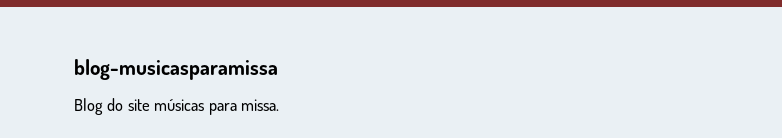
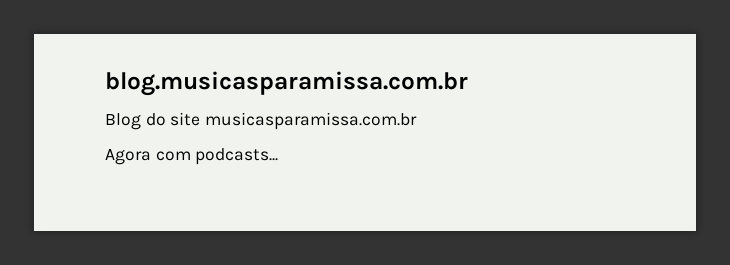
- blog-musicasparamissa
+ blog.musicasparamissa.com.br
- Blog do site músicas para missa.
+ Blog do site musicasparamissa.com.br
+ Agora com podcasts...

